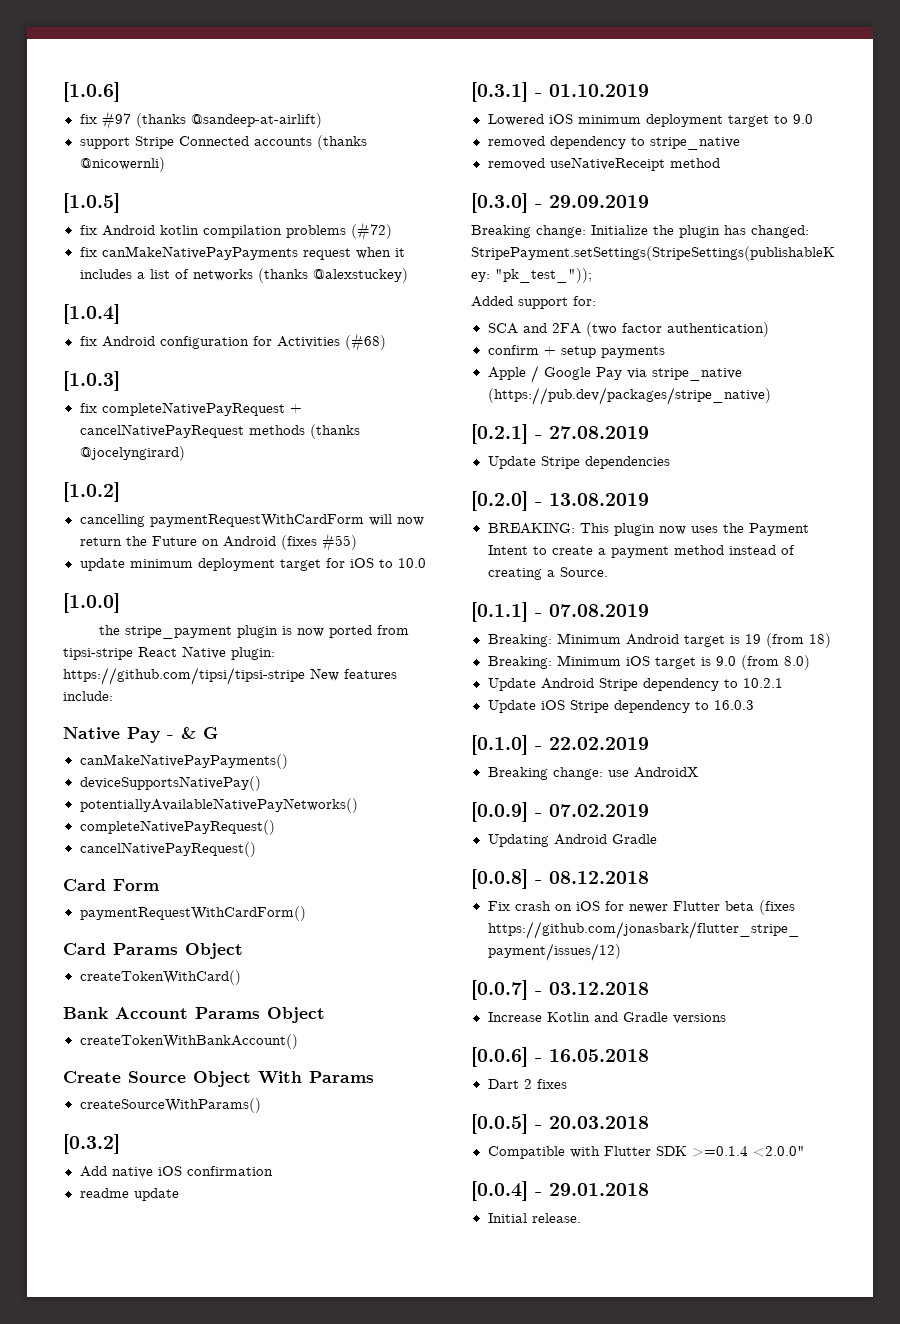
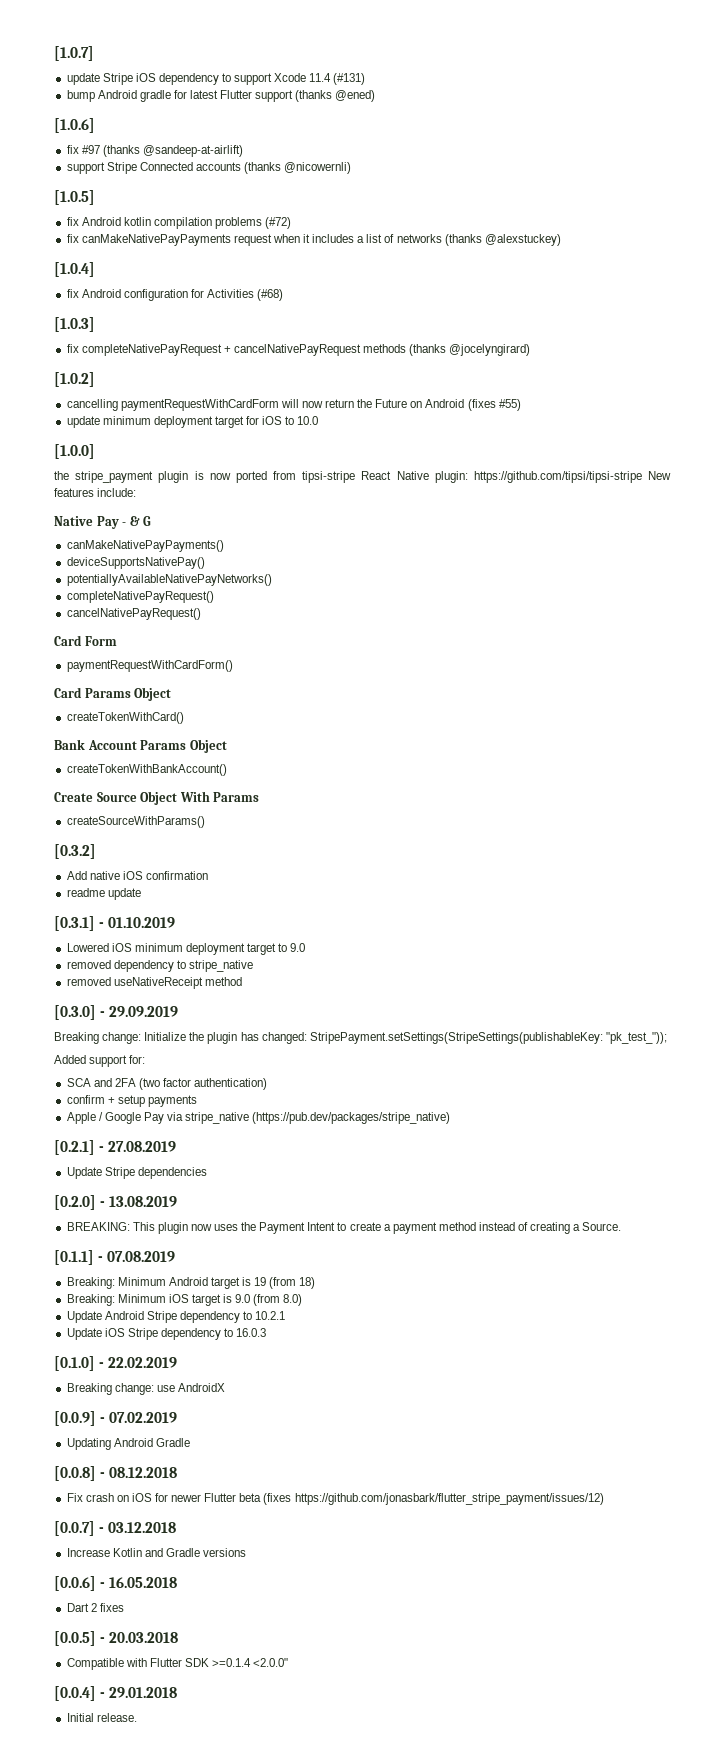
+ [1.0.7]
+ update Stripe iOS dependency to support Xcode 11.4 (#131)
+ bump Android gradle for latest Flutter support (thanks @ened)

